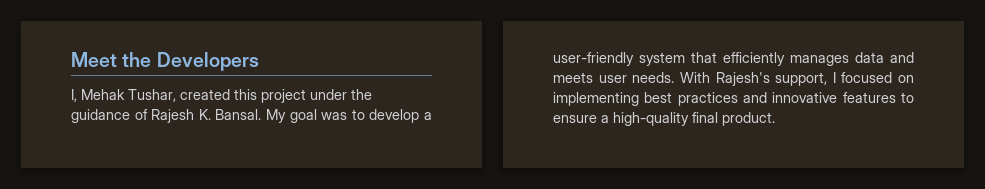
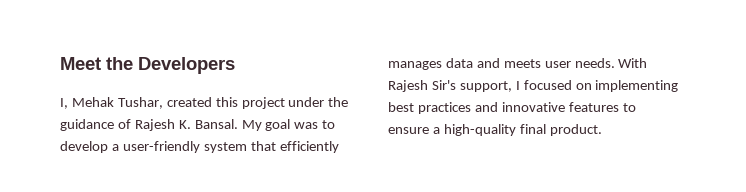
- With Rajesh's support, I focused on implementing best practices and innovative features to ensure a high-quality final product.
+ With Rajesh Sir's support, I focused on implementing best practices and innovative features to ensure a high-quality final product.

